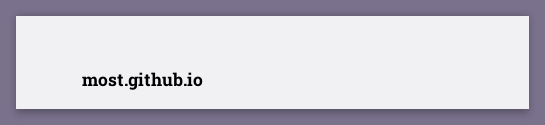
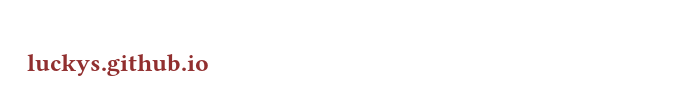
- most.github.io
+ luckys.github.io

